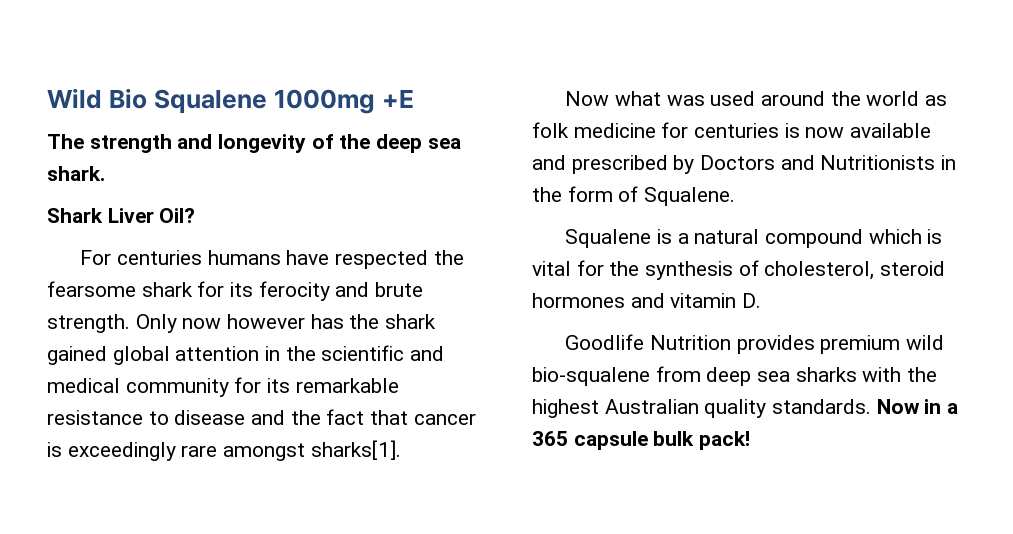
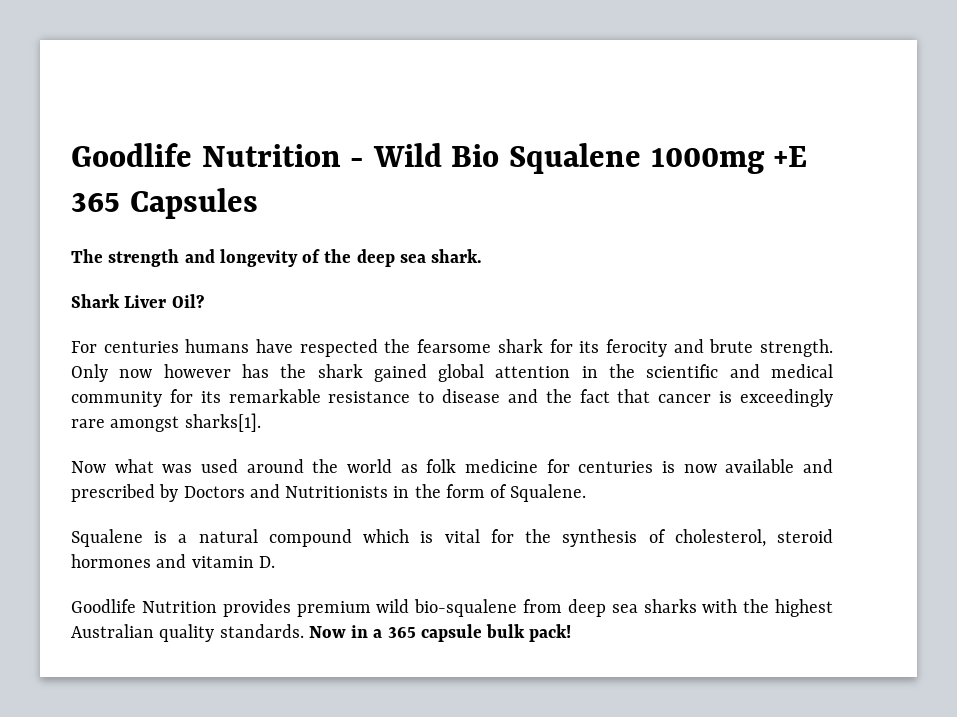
- Wild Bio Squalene 1000mg +E
+ Goodlife Nutrition - Wild Bio Squalene 1000mg +E 365 Capsules

